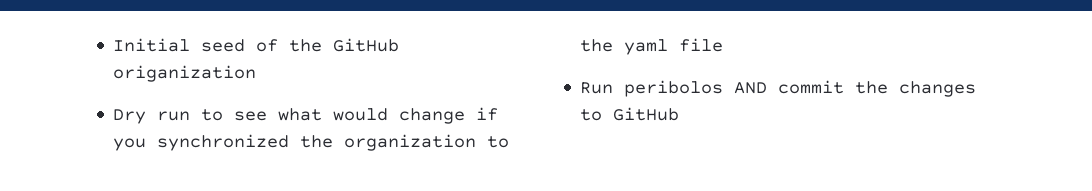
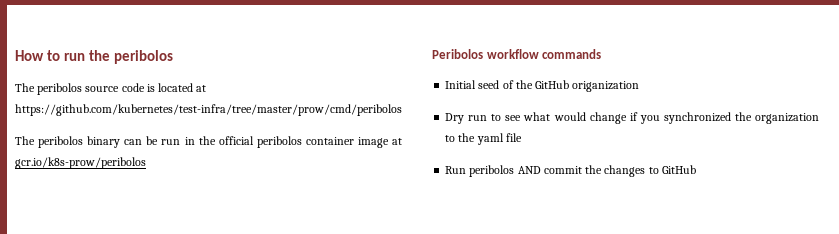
+ How to run the peribolos
+ The peribolos source code is located at https://github.com/kubernetes/test-infra/tree/master/prow/cmd/peribolos
+ The peribolos binary can be run in the official peribolos container image at gcr.io/k8s-prow/peribolos
+ Peribolos workflow commands

